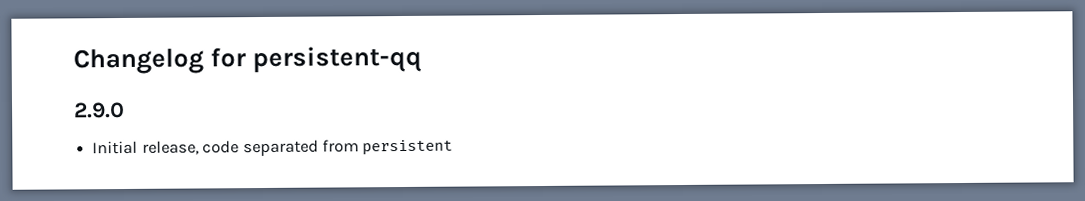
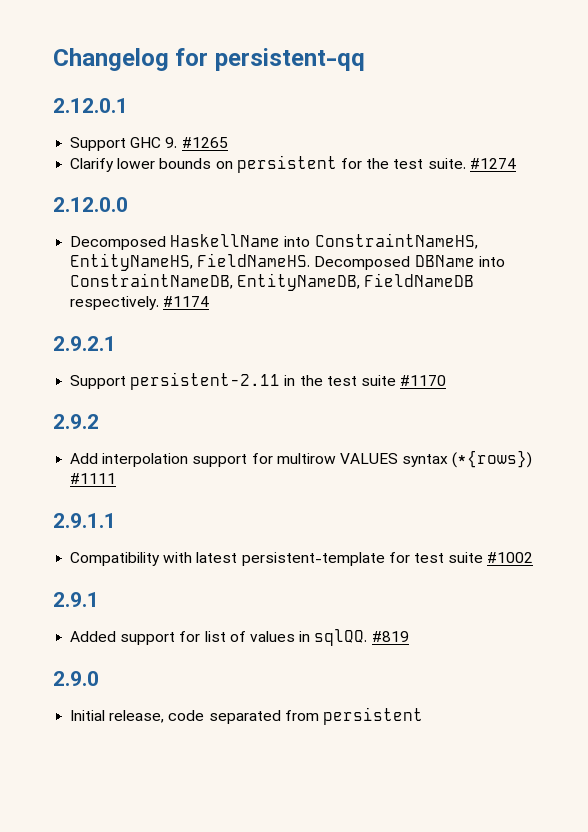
+ 2.12.0.1
+ Support GHC 9. #1265
+ Clarify lower bounds on persistent for the test suite. #1274
+ 2.12.0.0
+ Decomposed HaskellName into ConstraintNameHS, EntityNameHS, FieldNameHS. Decomposed DBName into ConstraintNameDB, EntityNameDB, FieldNameDB respectively. #1174
+ 2.9.2.1
+ Support persistent-2.11 in the test suite #1170
+ 2.9.2
+ Add interpolation support for multirow VALUES syntax (*{rows}) #1111
+ 2.9.1.1
+ Compatibility with latest persistent-template for test suite #1002
+ 2.9.1
+ Added support for list of values in sqlQQ. #819

